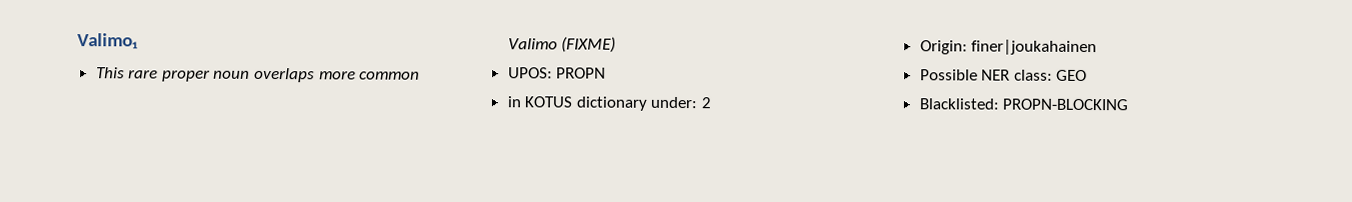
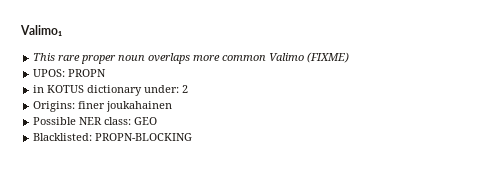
- Origin: finer|joukahainen
+ Origins: finer joukahainen

